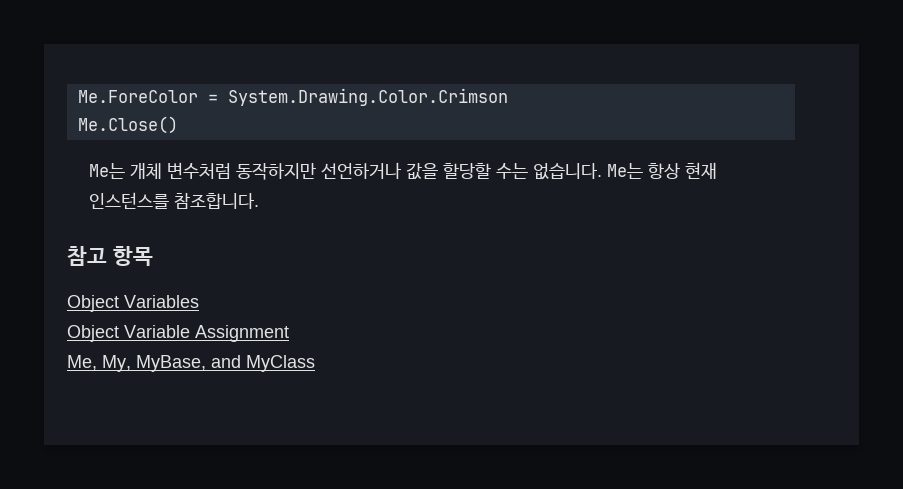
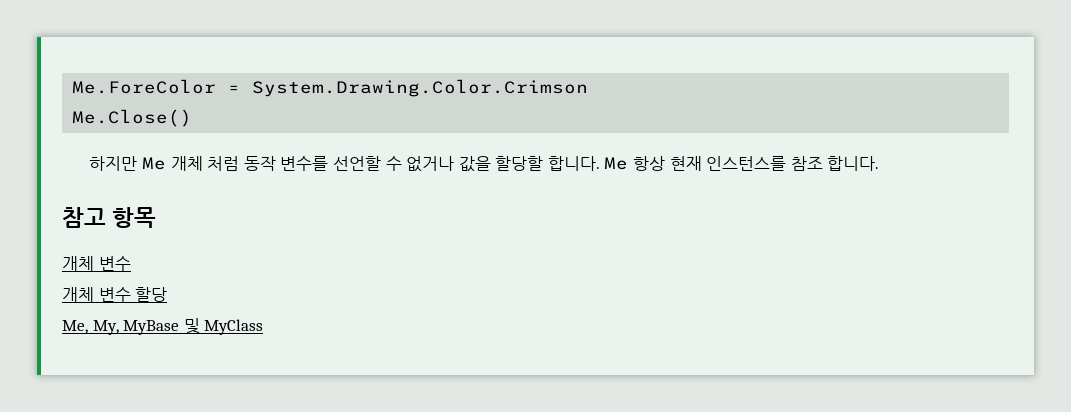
- Me는 개체 변수처럼 동작하지만 선언하거나 값을 할당할 수는 없습니다. Me는 항상 현재 인스턴스를 참조합니다.
+ 하지만 Me 개체 처럼 동작 변수를 선언할 수 없거나 값을 할당할 합니다. Me 항상 현재 인스턴스를 참조 합니다.
  참고 항목
- Object Variables
- Object Variable Assignment
+ 개체 변수
+ 개체 변수 할당
- Me, My, MyBase, and MyClass
+ Me, My, MyBase 및 MyClass

